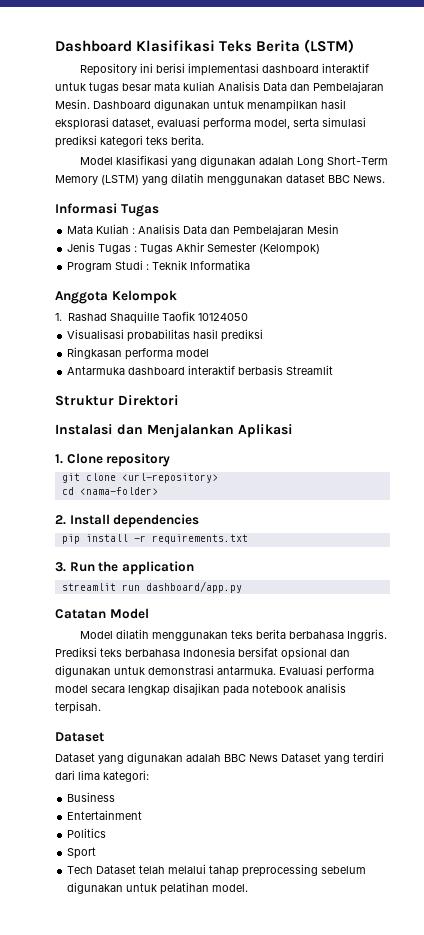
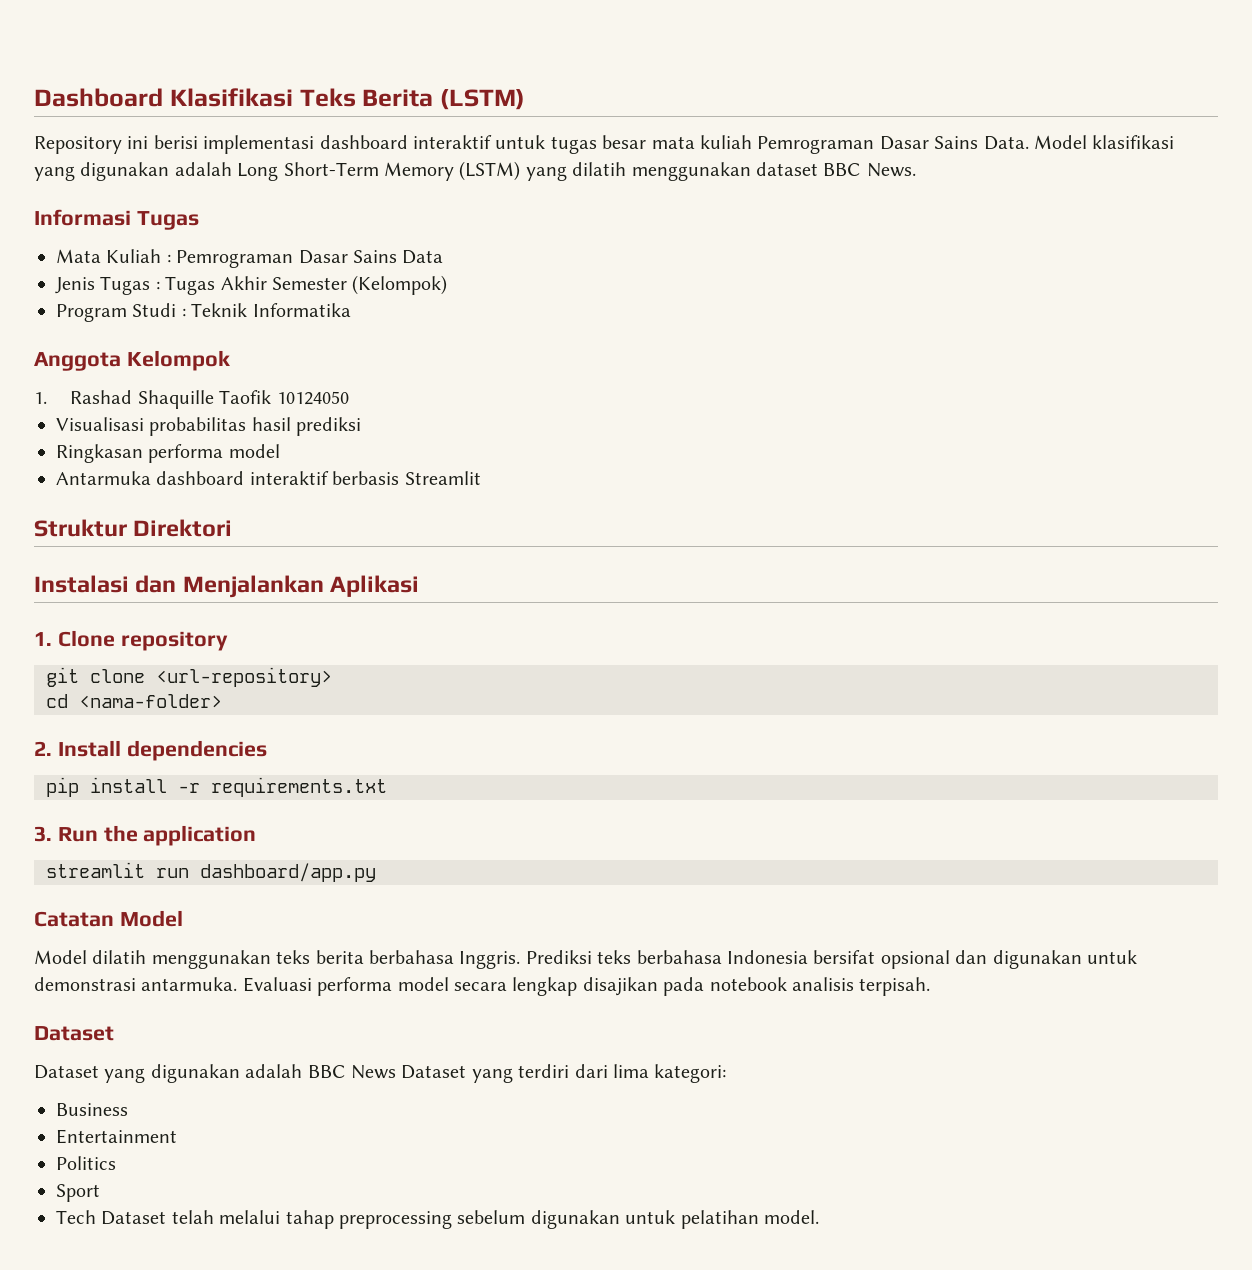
- Repository ini berisi implementasi dashboard interaktif untuk tugas besar mata kuliah Analisis Data dan Pembelajaran Mesin. Dashboard digunakan untuk menampilkan hasil eksplorasi dataset, evaluasi performa model, serta simulasi prediksi kategori teks berita.
- Model klasifikasi yang digunakan adalah Long Short-Term Memory (LSTM) yang dilatih menggunakan dataset BBC News.
+ Repository ini berisi implementasi dashboard interaktif untuk tugas besar mata kuliah Pemrograman Dasar Sains Data. Model klasifikasi yang digunakan adalah Long Short-Term Memory (LSTM) yang dilatih menggunakan dataset BBC News.
- Mata Kuliah : Analisis Data dan Pembelajaran Mesin
+ Mata Kuliah : Pemrograman Dasar Sains Data

